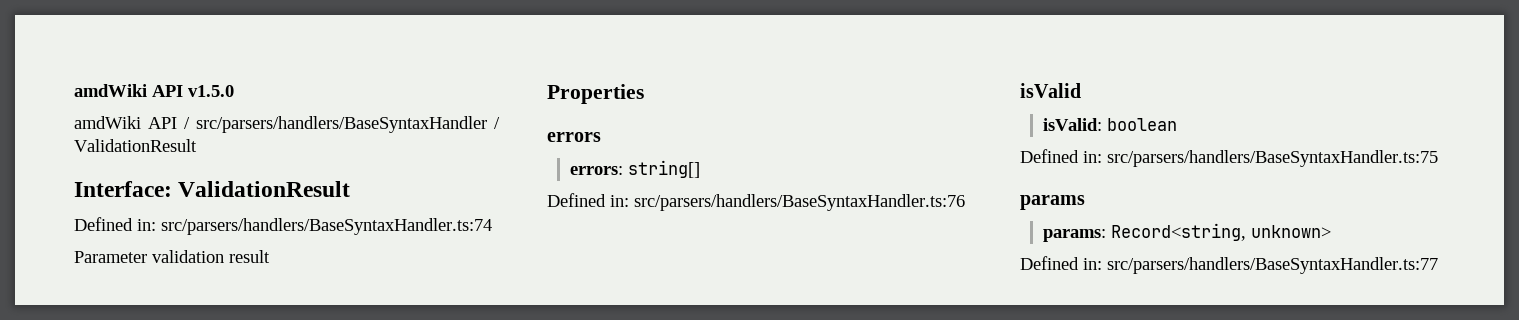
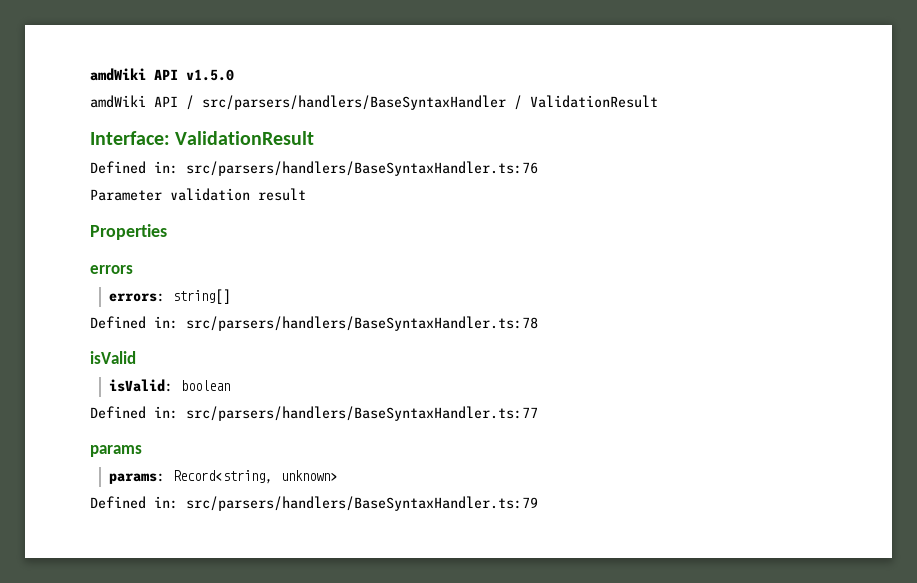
- Defined in: src/parsers/handlers/BaseSyntaxHandler.ts:74
+ Defined in: src/parsers/handlers/BaseSyntaxHandler.ts:76
- Defined in: src/parsers/handlers/BaseSyntaxHandler.ts:76
+ Defined in: src/parsers/handlers/BaseSyntaxHandler.ts:78
- Defined in: src/parsers/handlers/BaseSyntaxHandler.ts:75
+ Defined in: src/parsers/handlers/BaseSyntaxHandler.ts:77
- Defined in: src/parsers/handlers/BaseSyntaxHandler.ts:77
+ Defined in: src/parsers/handlers/BaseSyntaxHandler.ts:79

